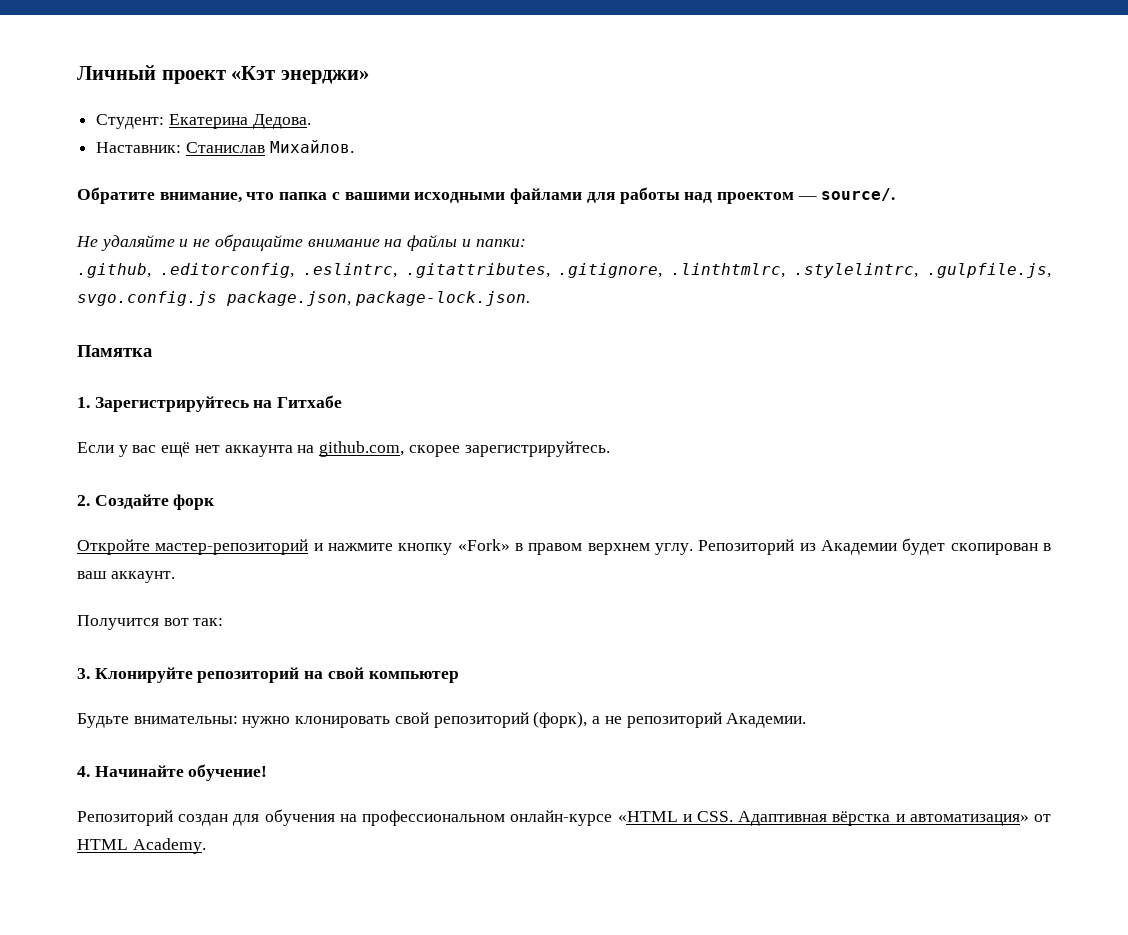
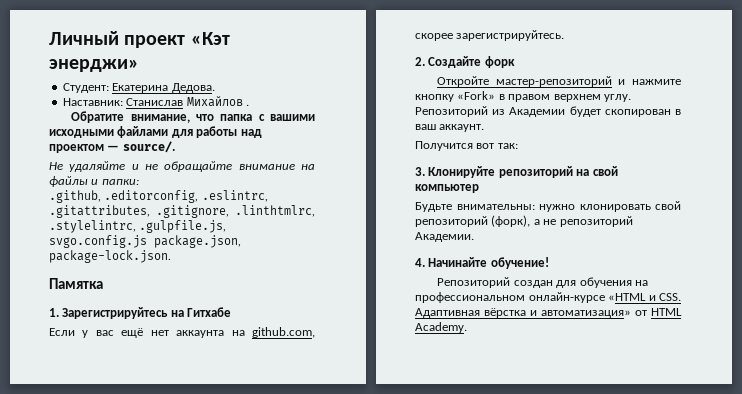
- Наставник: Станислав Михайлов.
+ Наставник: Станислав Михайлов .

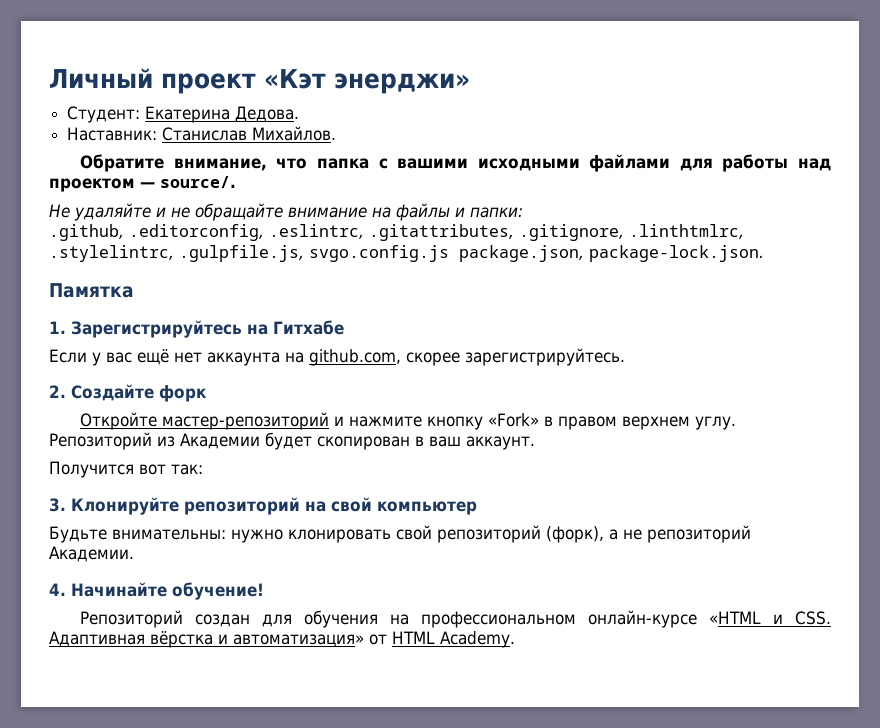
- Наставник: Станислав Михайлов .
+ Наставник: Станислав Михайлов.

